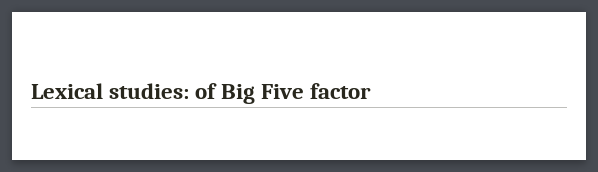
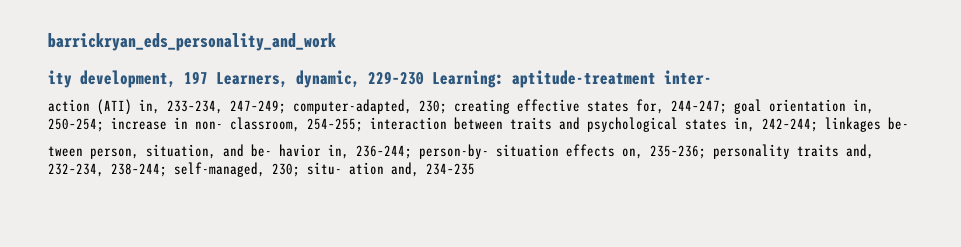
- Lexical studies: of Big Five factor
+ barrickryan_eds_personality_and_work
+ ity development, 197 Learners, dynamic, 229–230 Learning: aptitude-treatment inter-
+ action (ATI) in, 233–234, 247–249; computer-adapted, 230; creating effective states for, 244–247; goal orientation in, 250–254; increase in non- classroom, 254–255; interaction between traits and psychological states in, 242–244; linkages be-
+ tween person, situation, and be- havior in, 236–244; person-by- situation effects on, 235–236; personality traits and, 232–234, 238–244; self-managed, 230; situ- ation and, 234–235

